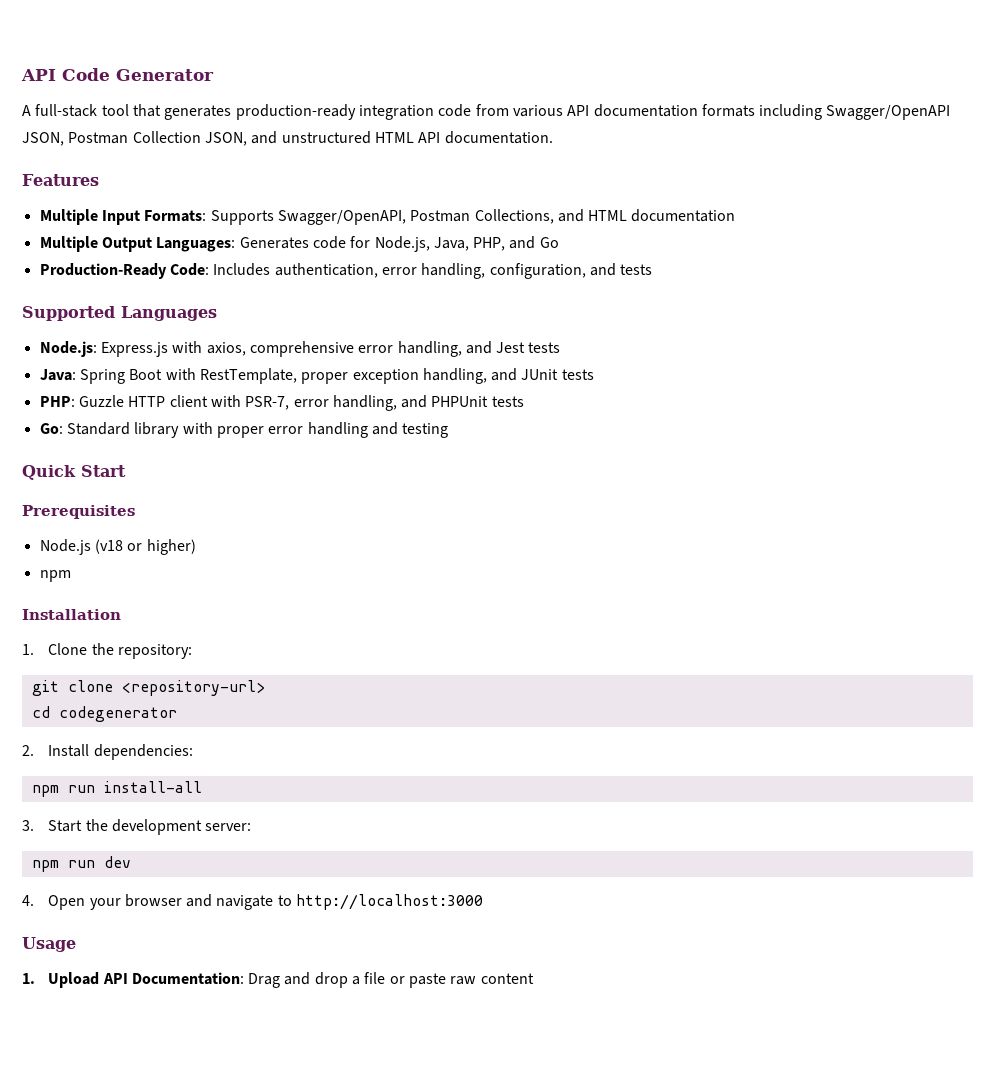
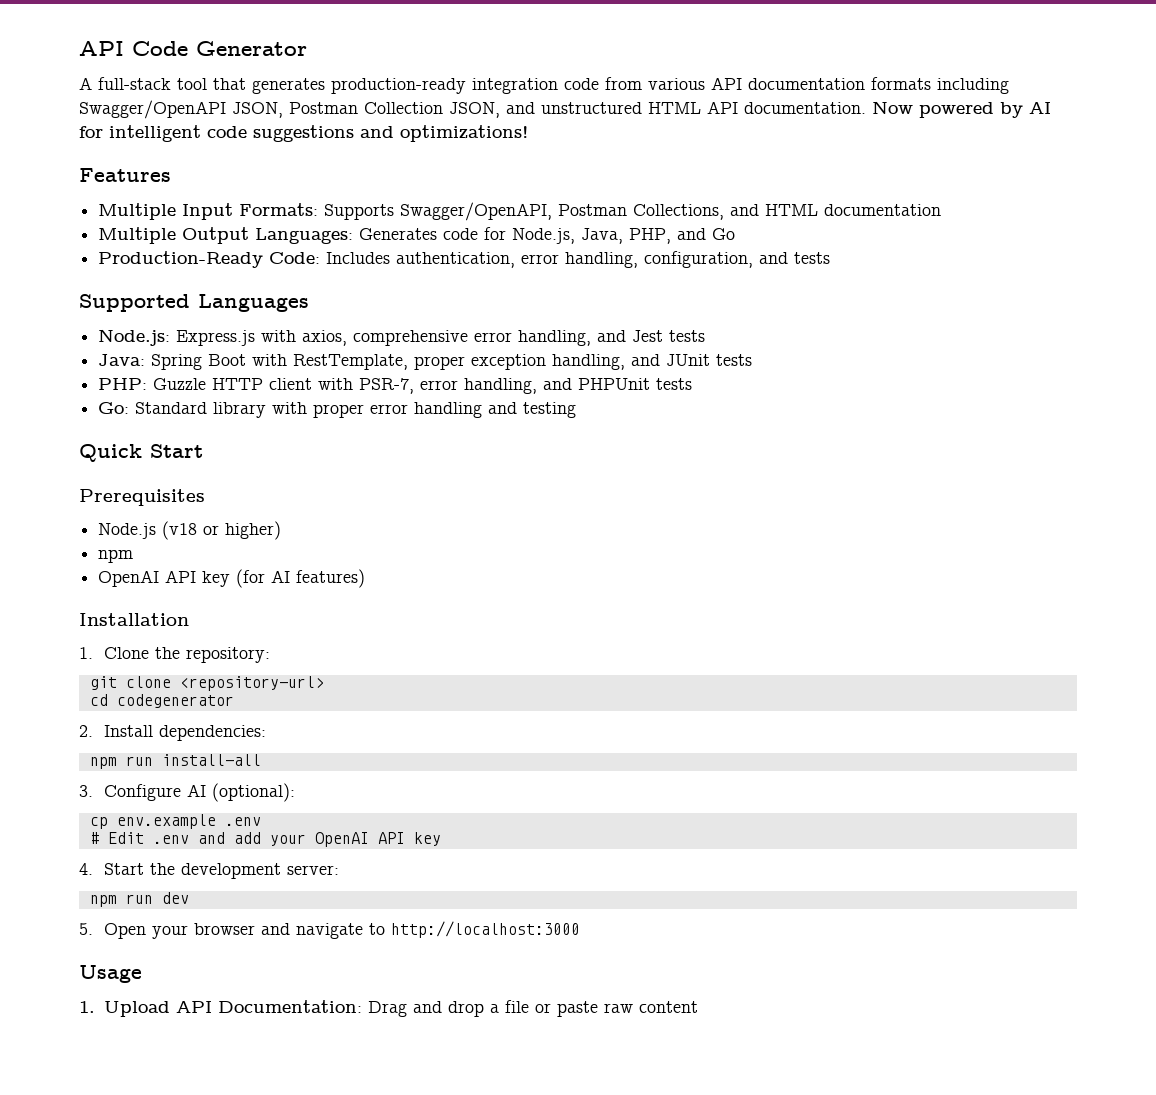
+ Now powered by AI for intelligent code suggestions and optimizations!
+ OpenAI API key (for AI features)
- 3. Start the development server:
+ 3. Configure AI (optional):
+ cp env.example .env
+ # Edit .env and add your OpenAI API key
+ 4. Start the development server:
- 4. Open your browser and navigate to http://localhost:3000
+ 5. Open your browser and navigate to http://localhost:3000

